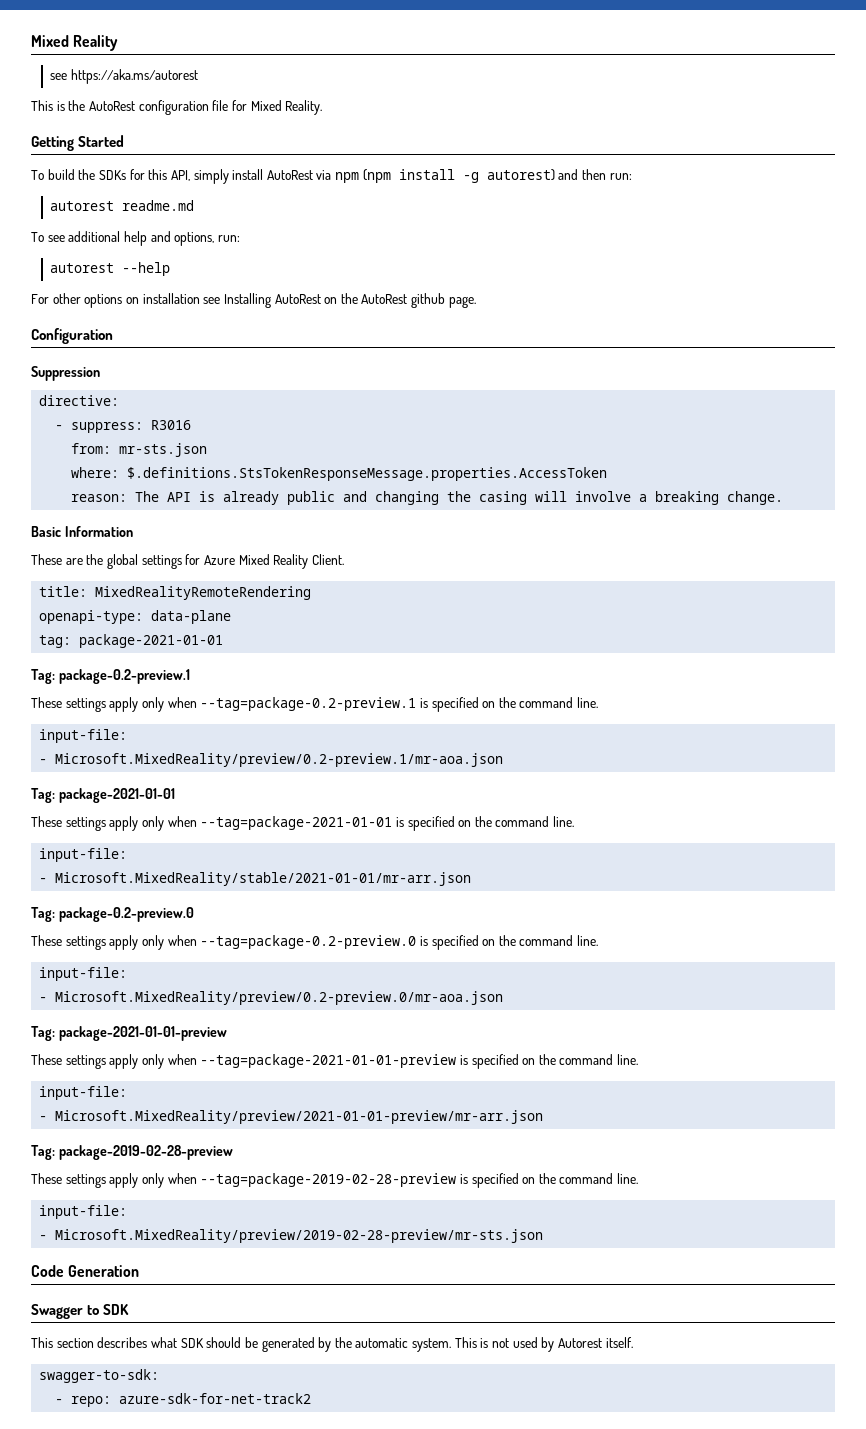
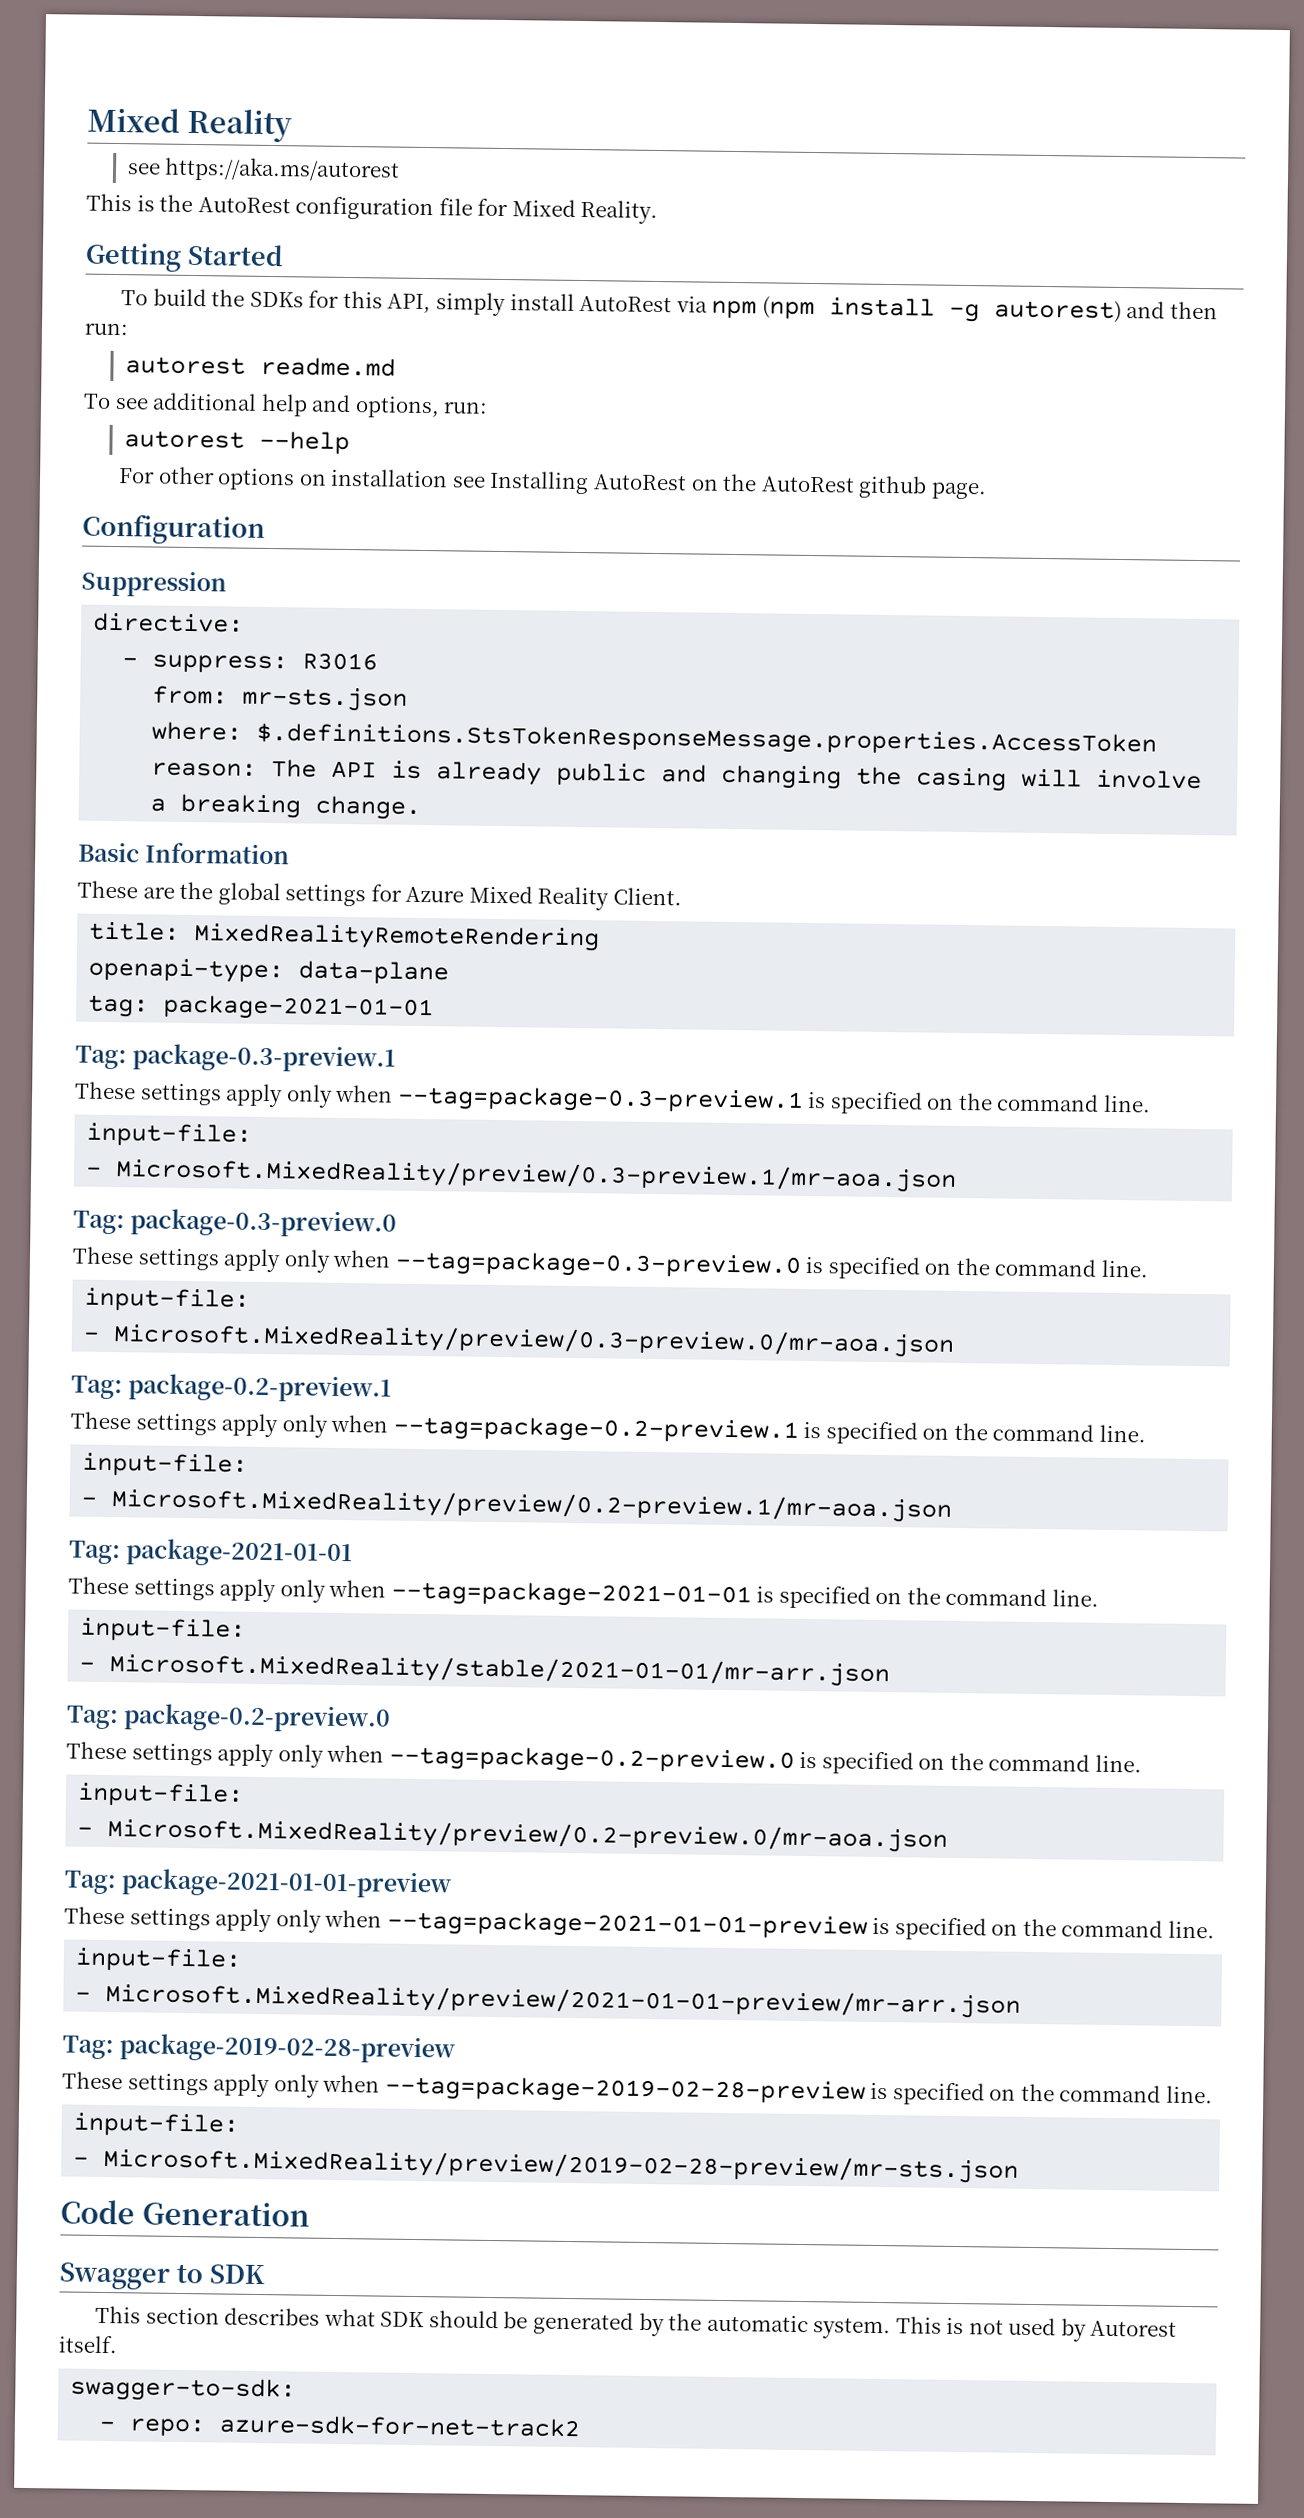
+ Tag: package-0.3-preview.1
+ These settings apply only when --tag=package-0.3-preview.1 is specified on the command line.
+ input-file:
+ - Microsoft.MixedReality/preview/0.3-preview.1/mr-aoa.json
+ Tag: package-0.3-preview.0
+ These settings apply only when --tag=package-0.3-preview.0 is specified on the command line.
+ input-file:
+ - Microsoft.MixedReality/preview/0.3-preview.0/mr-aoa.json

